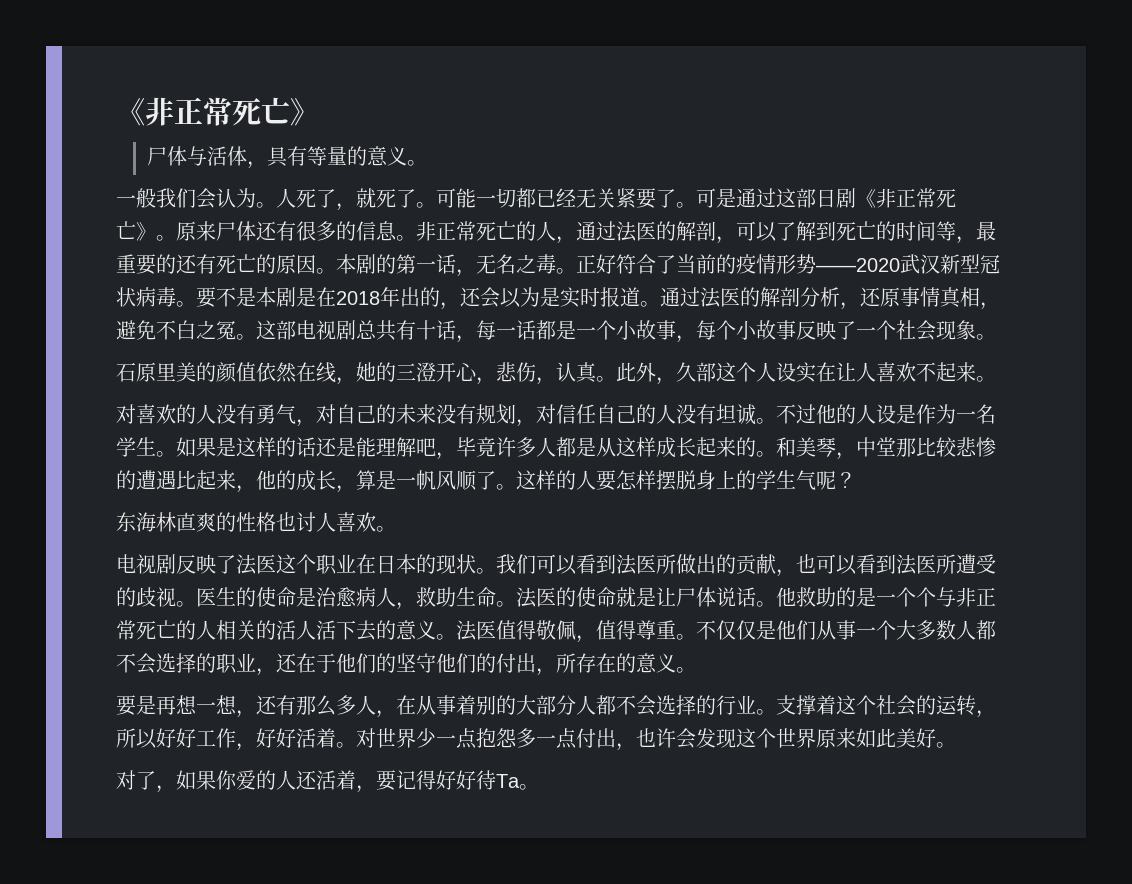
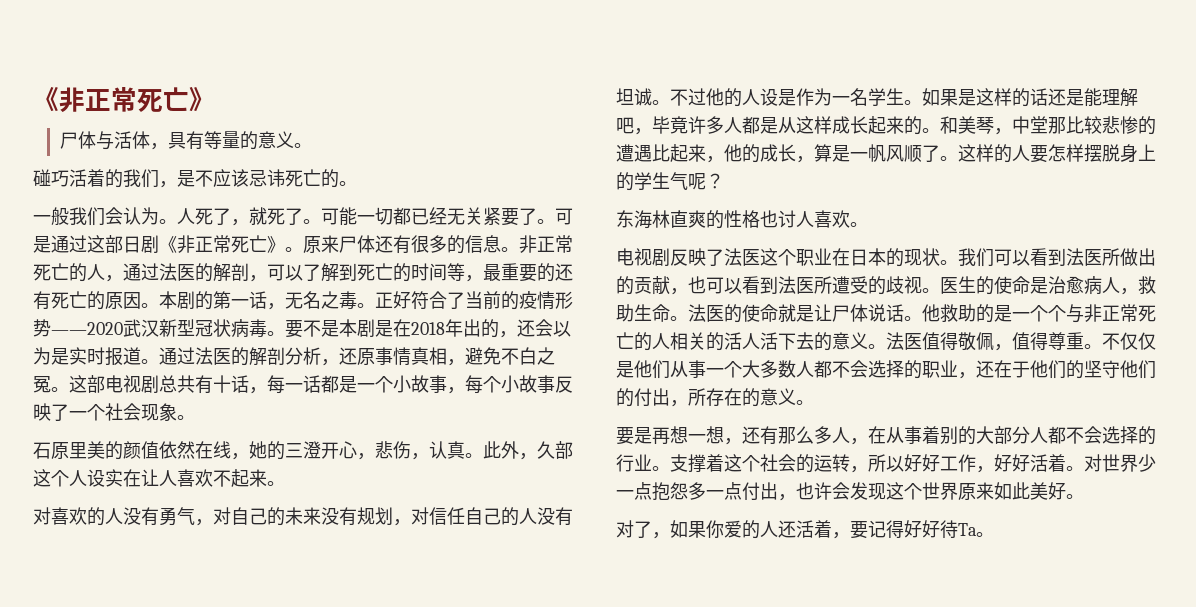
+ 碰巧活着的我们，是不应该忌讳死亡的。

